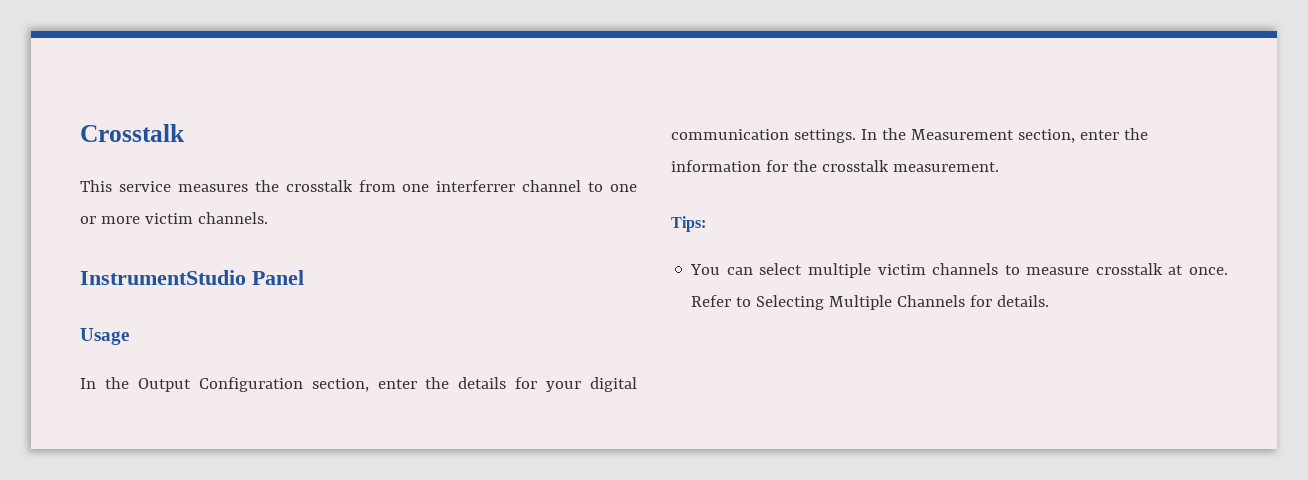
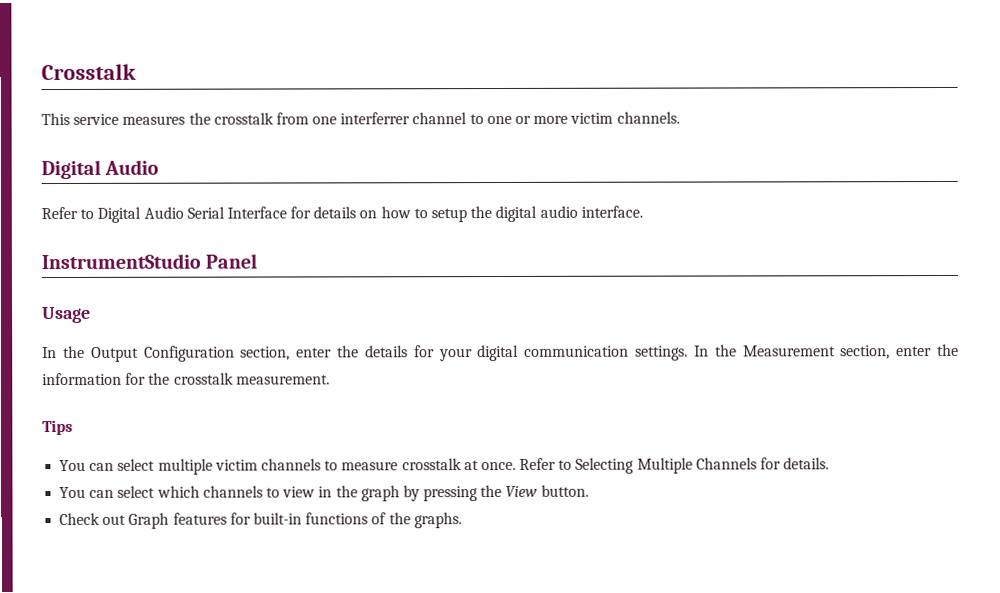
  This service measures the crosstalk from one interferrer channel to one or more victim channels.
+ Digital Audio
+ Refer to Digital Audio Serial Interface for details on how to setup the digital audio interface.
- Tips:
+ Tips
+ You can select which channels to view in the graph by pressing the View button.
+ Check out Graph features for built-in functions of the graphs.

